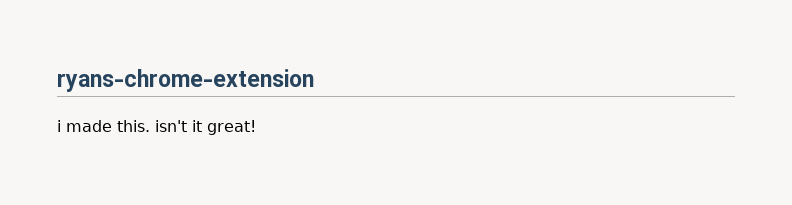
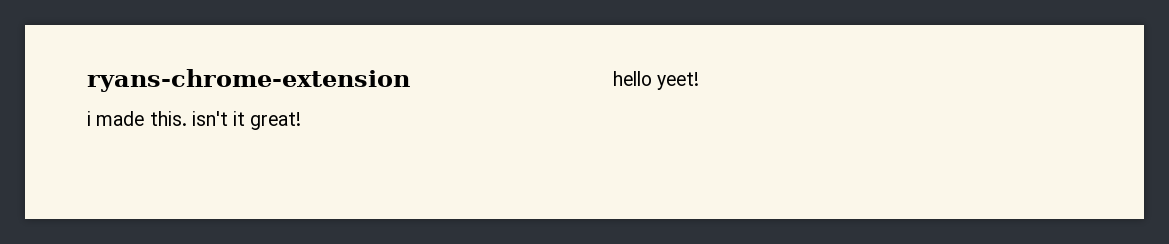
+ hello yeet!

